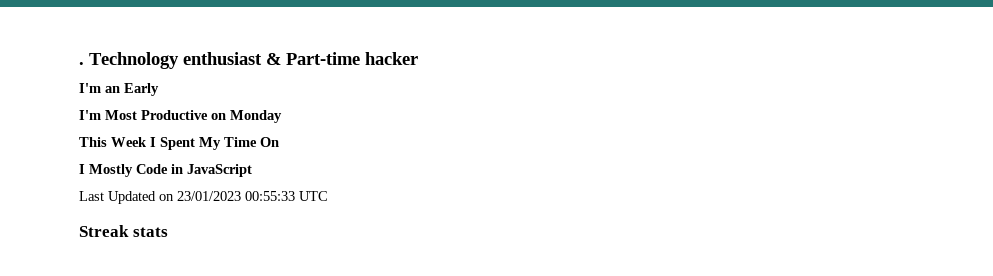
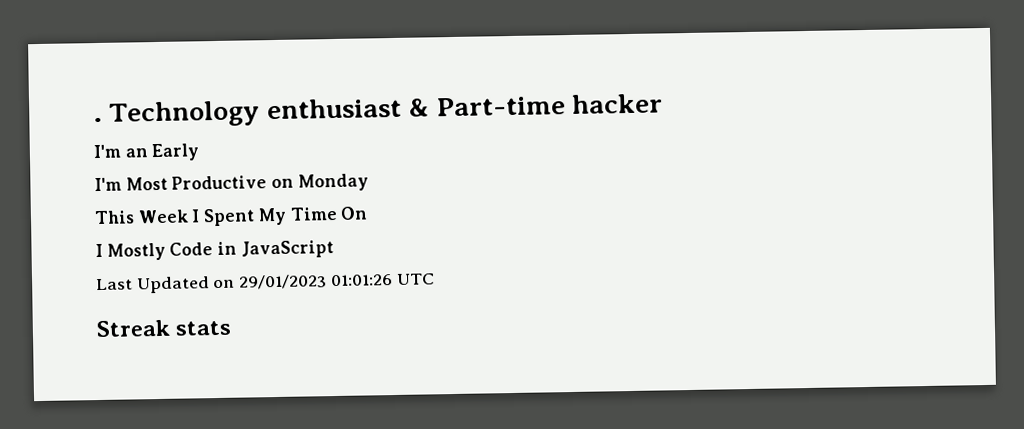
- Last Updated on 23/01/2023 00:55:33 UTC
+ Last Updated on 29/01/2023 01:01:26 UTC

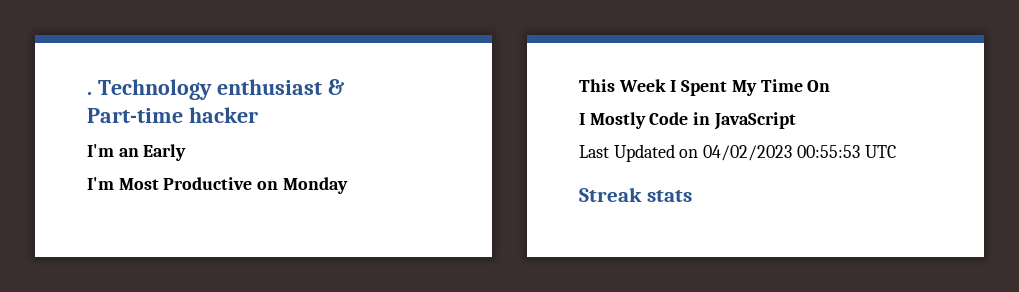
- Last Updated on 29/01/2023 01:01:26 UTC
+ Last Updated on 04/02/2023 00:55:53 UTC

